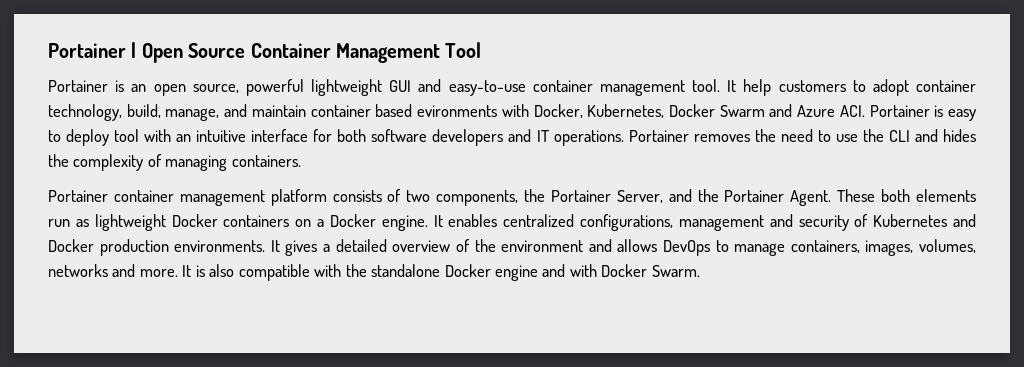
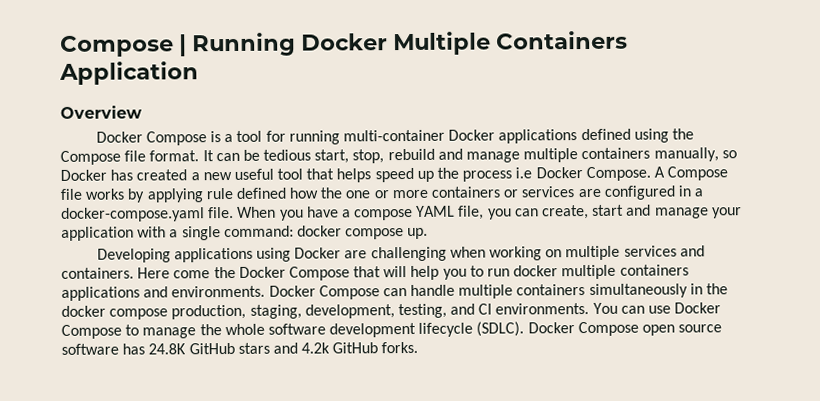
- Portainer | Open Source Container Management Tool
- Portainer is an open source, powerful lightweight GUI and easy-to-use container management tool. It help customers to adopt container technology, build, manage, and maintain container based evironments with Docker, Kubernetes, Docker Swarm and Azure ACI. Portainer is easy to deploy tool with an intuitive interface for both software developers and IT operations. Portainer removes the need to use the CLI and hides the complexity of managing containers.
- Portainer container management platform consists of two components, the Portainer Server, and the Portainer Agent. These both elements run as lightweight Docker containers on a Docker engine. It enables centralized configurations, management and security of Kubernetes and Docker production environments. It gives a detailed overview of the environment and allows DevOps to manage containers, images, volumes, networks and more. It is also compatible with the standalone Docker engine and with Docker Swarm.
+ Compose | Running Docker Multiple Containers Application
+ Overview
+ Docker Compose is a tool for running multi-container Docker applications defined using the Compose file format. It can be tedious start, stop, rebuild and manage multiple containers manually, so Docker has created a new useful tool that helps speed up the process i.e Docker Compose. A Compose file works by applying rule defined how the one or more containers or services are configured in a docker-compose.yaml file. When you have a compose YAML file, you can create, start and manage your application with a single command: docker compose up.
+ Developing applications using Docker are challenging when working on multiple services and containers. Here come the Docker Compose that will help you to run docker multiple containers applications and environments. Docker Compose can handle multiple containers simultaneously in the docker compose production, staging, development, testing, and CI environments. You can use Docker Compose to manage the whole software development lifecycle (SDLC). Docker Compose open source software has 24.8K GitHub stars and 4.2k GitHub forks.

